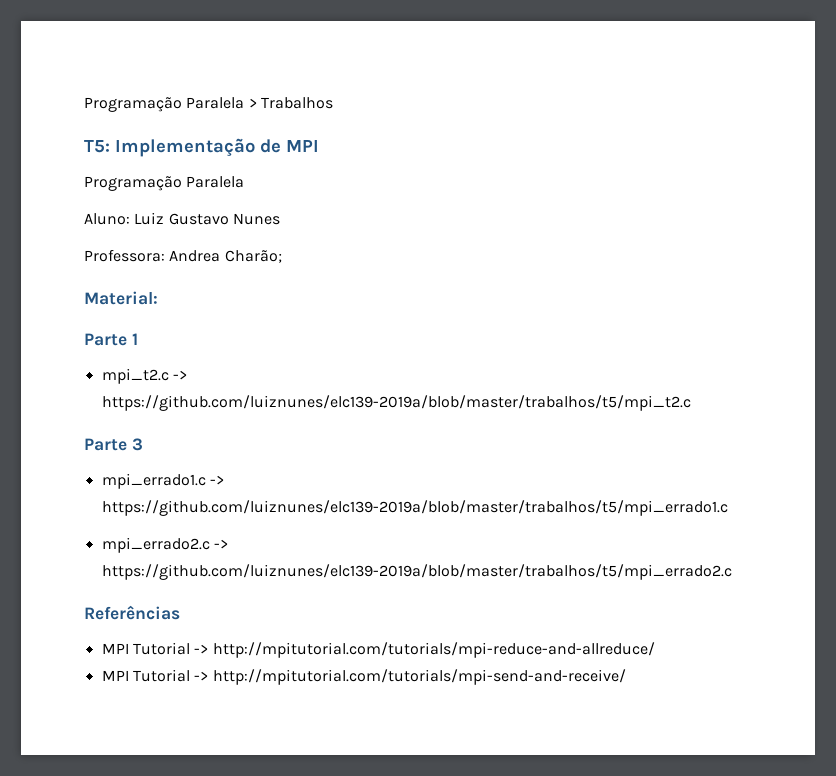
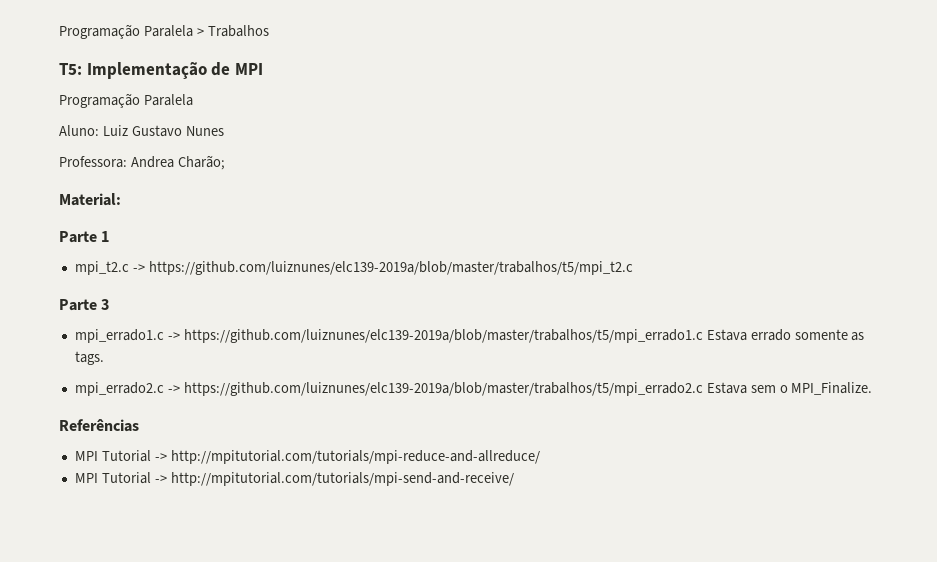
- mpi_errado1.c -> https://github.com/luiznunes/elc139-2019a/blob/master/trabalhos/t5/mpi_errado1.c
+ mpi_errado1.c -> https://github.com/luiznunes/elc139-2019a/blob/master/trabalhos/t5/mpi_errado1.c Estava errado somente as tags.
- mpi_errado2.c -> https://github.com/luiznunes/elc139-2019a/blob/master/trabalhos/t5/mpi_errado2.c
+ mpi_errado2.c -> https://github.com/luiznunes/elc139-2019a/blob/master/trabalhos/t5/mpi_errado2.c Estava sem o MPI_Finalize.

